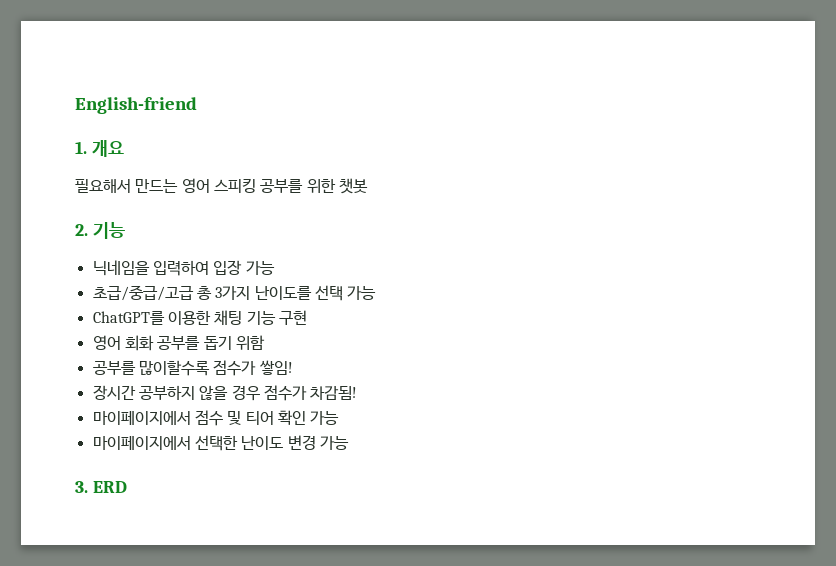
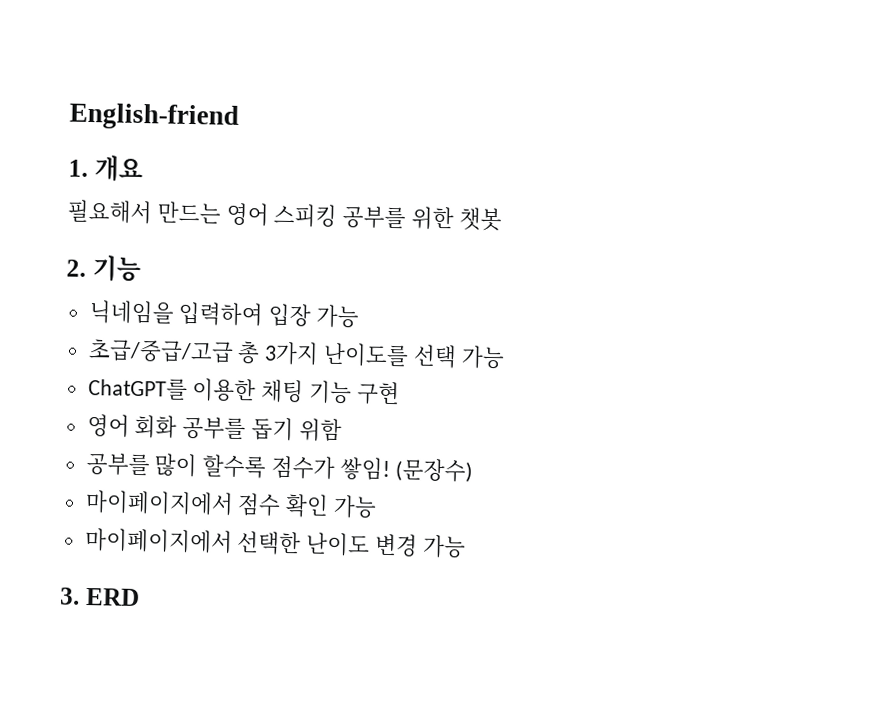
- 공부를 많이할수록 점수가 쌓임!
- 장시간 공부하지 않을 경우 점수가 차감됨!
+ 공부를 많이 할수록 점수가 쌓임! (문장수)
- 마이페이지에서 점수 및 티어 확인 가능
+ 마이페이지에서 점수 확인 가능

